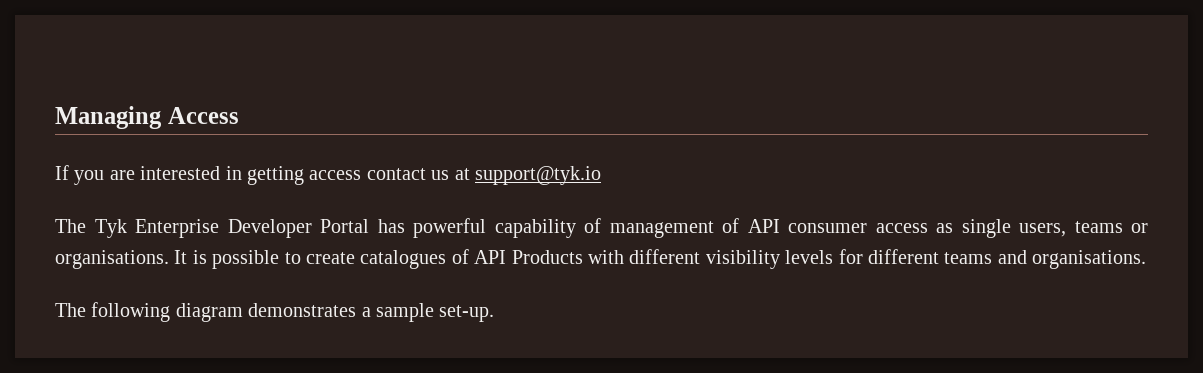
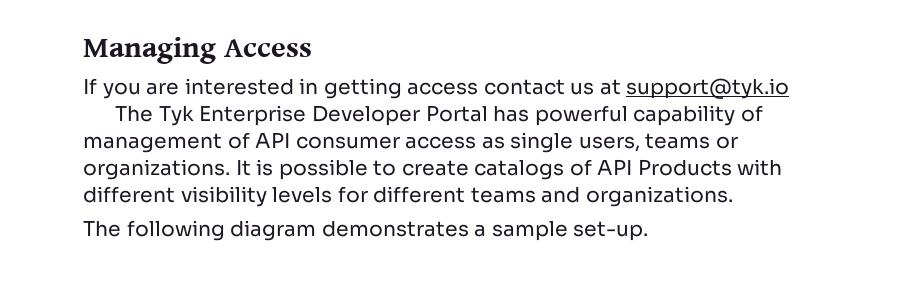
- The Tyk Enterprise Developer Portal has powerful capability of management of API consumer access as single users, teams or organisations.
+ The Tyk Enterprise Developer Portal has powerful capability of management of API consumer access as single users, teams or organizations.
- It is possible to create catalogues of API Products with different visibility levels for different teams and organisations.
+ It is possible to create catalogs of API Products with different visibility levels for different teams and organizations.

